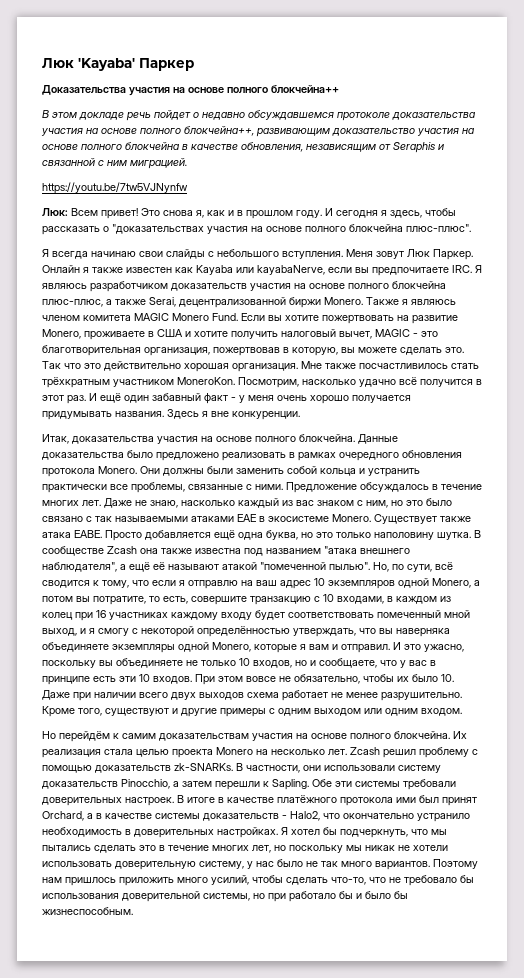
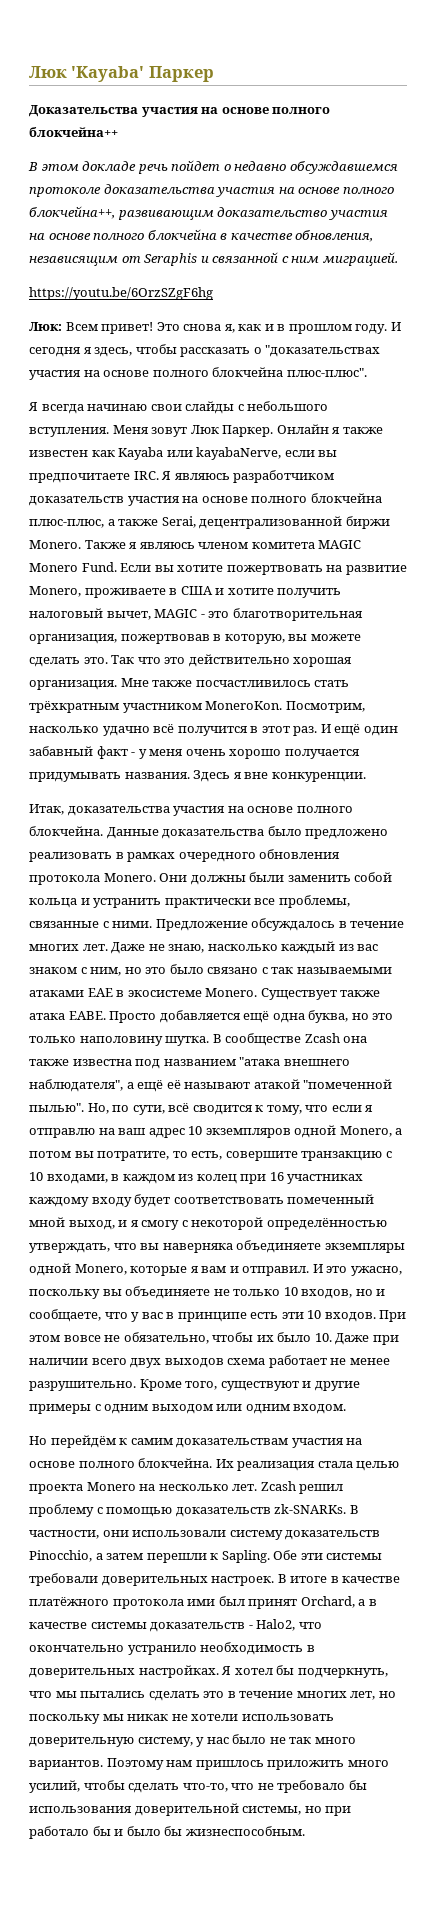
- https://youtu.be/7tw5VJNynfw
+ https://youtu.be/6OrzSZgF6hg

